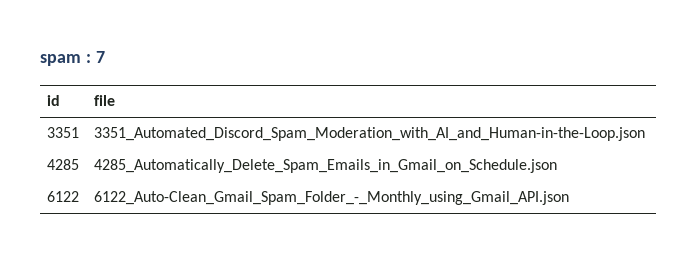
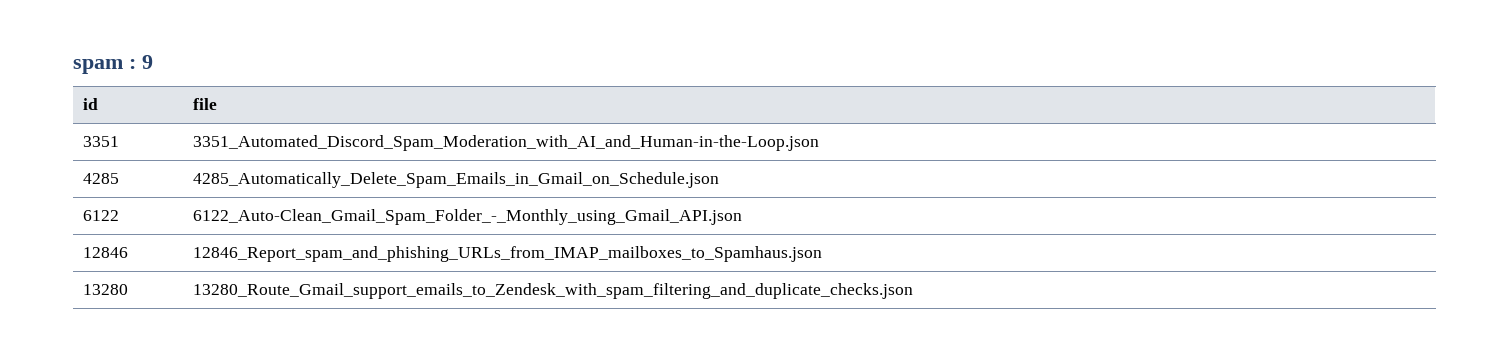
- spam : 7
+ spam : 9
+ 12846 | 12846_Report_spam_and_phishing_URLs_from_IMAP_mailboxes_to_Spamhaus.json
+ 13280 | 13280_Route_Gmail_support_emails_to_Zendesk_with_spam_filtering_and_duplicate_checks.json

